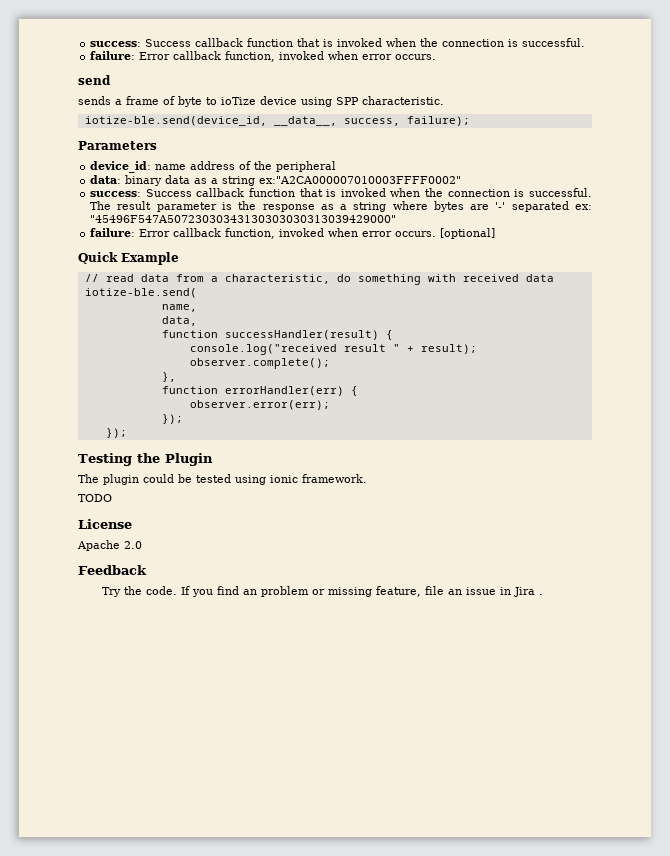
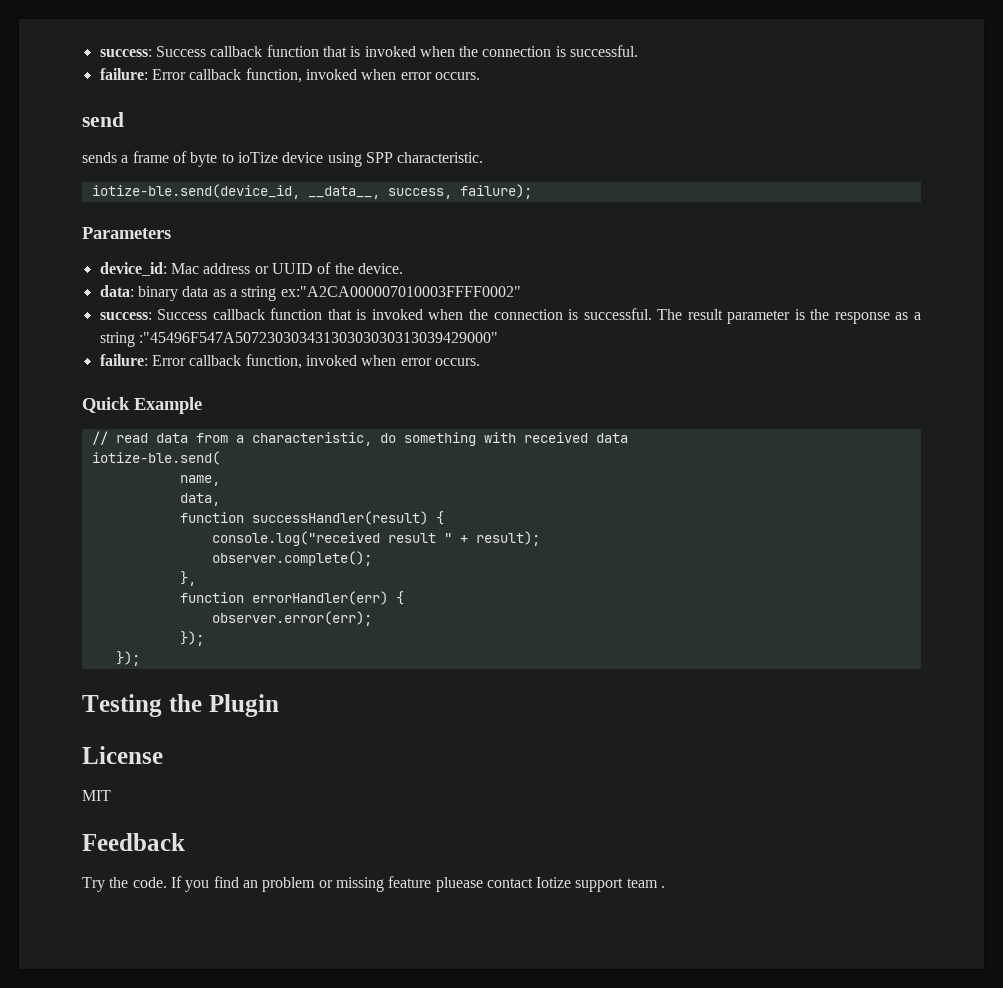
- device_id: name address of the peripheral
+ device_id: Mac address or UUID of the device.
- The result parameter is the response as a string where bytes are '-' separated ex: "45496F547A50723030343130303030313039429000"
- failure: Error callback function, invoked when error occurs. [optional]
+ The result parameter is the response as a string :"45496F547A50723030343130303030313039429000"
+ failure: Error callback function, invoked when error occurs.
- The plugin could be tested using ionic framework.
- TODO
- Apache 2.0
+ MIT
- If you find an problem or missing feature, file an issue in Jira .
+ If you find an problem or missing feature pluease contact Iotize support team .

